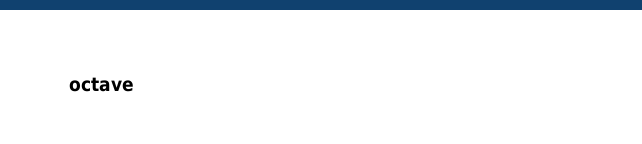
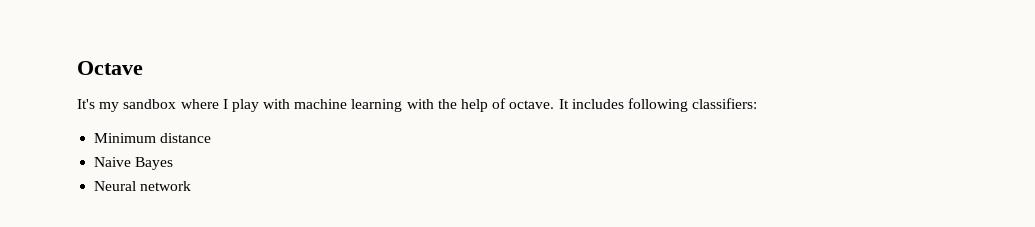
- octave
+ Octave
+ It's my sandbox where I play with machine learning with the help of octave. It includes following classifiers:
+ Minimum distance
+ Naive Bayes
+ Neural network

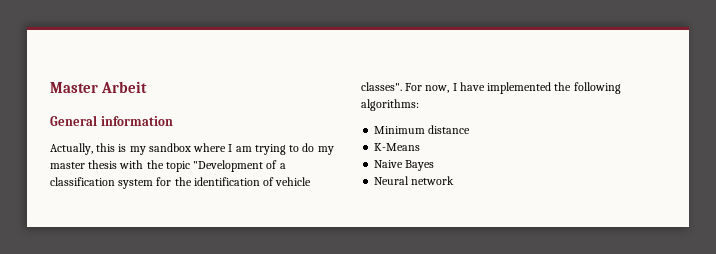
- Octave
- It's my sandbox where I play with machine learning with the help of octave. It includes following classifiers:
+ Master Arbeit
+ General information
+ Actually, this is my sandbox where I am trying to do my master thesis with the topic "Development of a classification system for the identification of vehicle classes". For now, I have implemented the following algorithms:
+ K-Means

